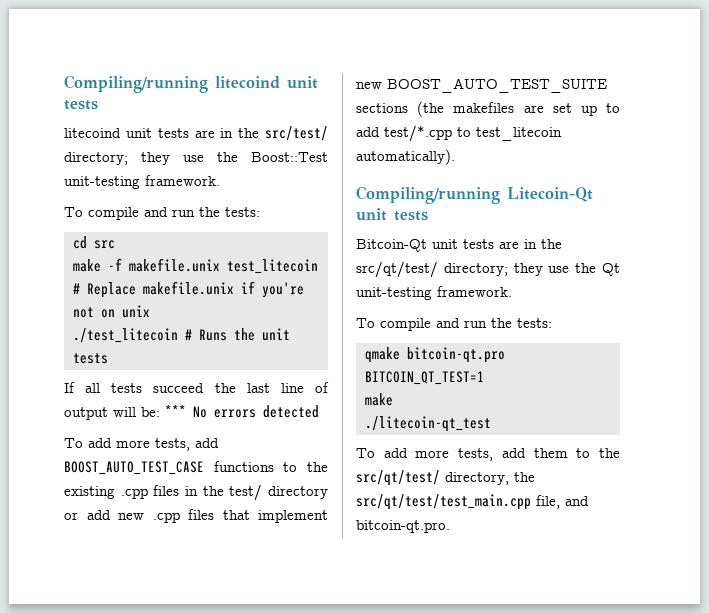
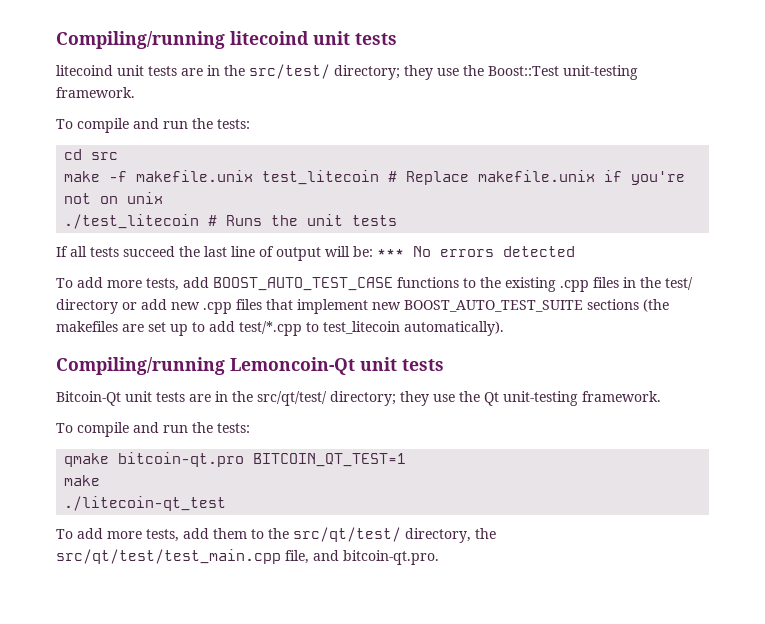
- Compiling/running Litecoin-Qt unit tests
+ Compiling/running Lemoncoin-Qt unit tests

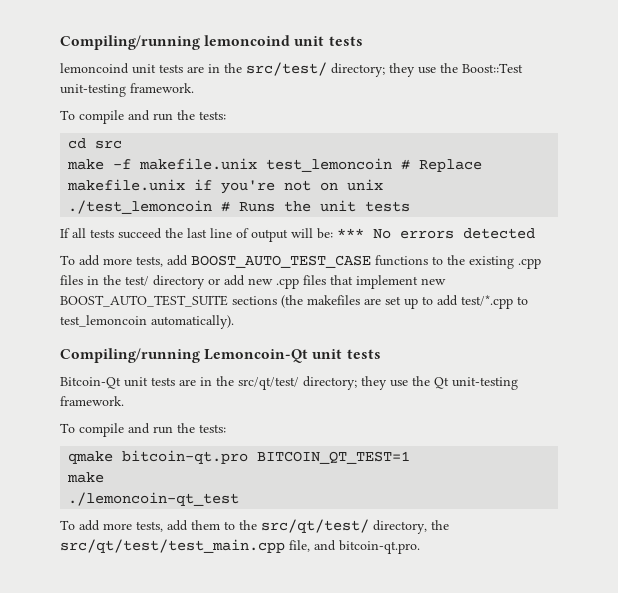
- Compiling/running litecoind unit tests
- litecoind unit tests are in the src/test/ directory; they use the Boost::Test unit-testing framework.
+ Compiling/running lemoncoind unit tests
+ lemoncoind unit tests are in the src/test/ directory; they use the Boost::Test unit-testing framework.
- make -f makefile.unix test_litecoin # Replace makefile.unix if you're not on unix
+ make -f makefile.unix test_lemoncoin # Replace makefile.unix if you're not on unix
- ./test_litecoin # Runs the unit tests
+ ./test_lemoncoin # Runs the unit tests
- To add more tests, add BOOST_AUTO_TEST_CASE functions to the existing .cpp files in the test/ directory or add new .cpp files that implement new BOOST_AUTO_TEST_SUITE sections (the makefiles are set up to add test/*.cpp to test_litecoin automatically).
+ To add more tests, add BOOST_AUTO_TEST_CASE functions to the existing .cpp files in the test/ directory or add new .cpp files that implement new BOOST_AUTO_TEST_SUITE sections (the makefiles are set up to add test/*.cpp to test_lemoncoin automatically).
- ./litecoin-qt_test
+ ./lemoncoin-qt_test

